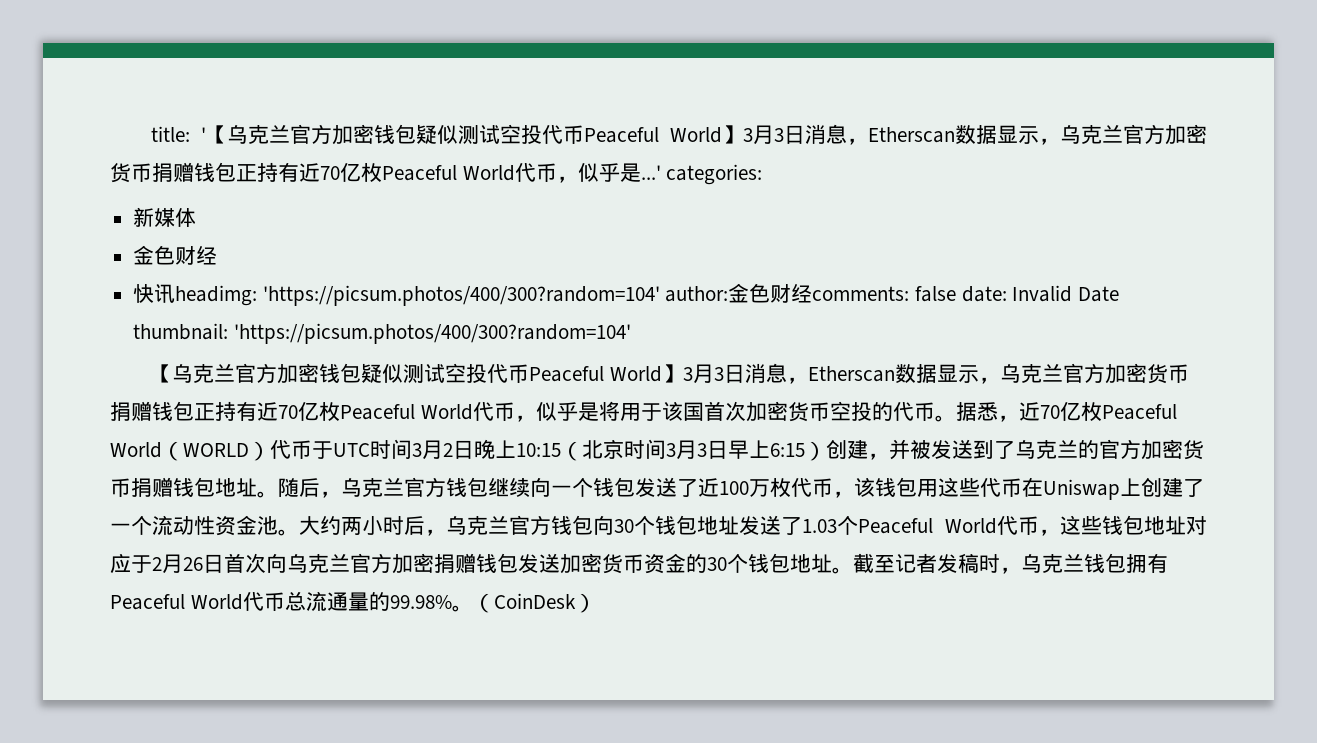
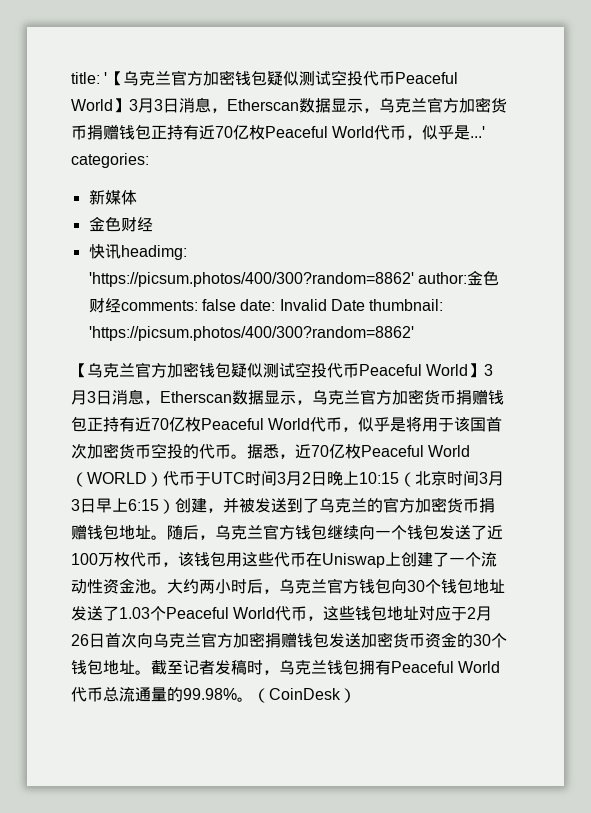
- 快讯headimg: 'https://picsum.photos/400/300?random=104' author:金色财经comments: false date: Invalid Date thumbnail: 'https://picsum.photos/400/300?random=104'
+ 快讯headimg: 'https://picsum.photos/400/300?random=8862' author:金色财经comments: false date: Invalid Date thumbnail: 'https://picsum.photos/400/300?random=8862'

